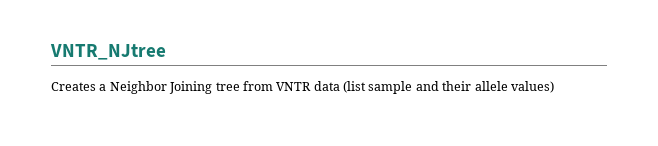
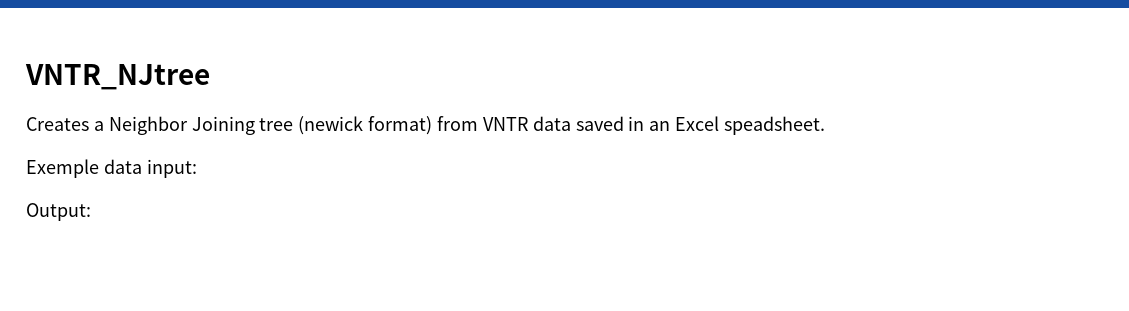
- Creates a Neighbor Joining tree from VNTR data (list sample and their allele values)
+ Creates a Neighbor Joining tree (newick format) from VNTR data saved in an Excel speadsheet.
+ Exemple data input:
+ Output:

